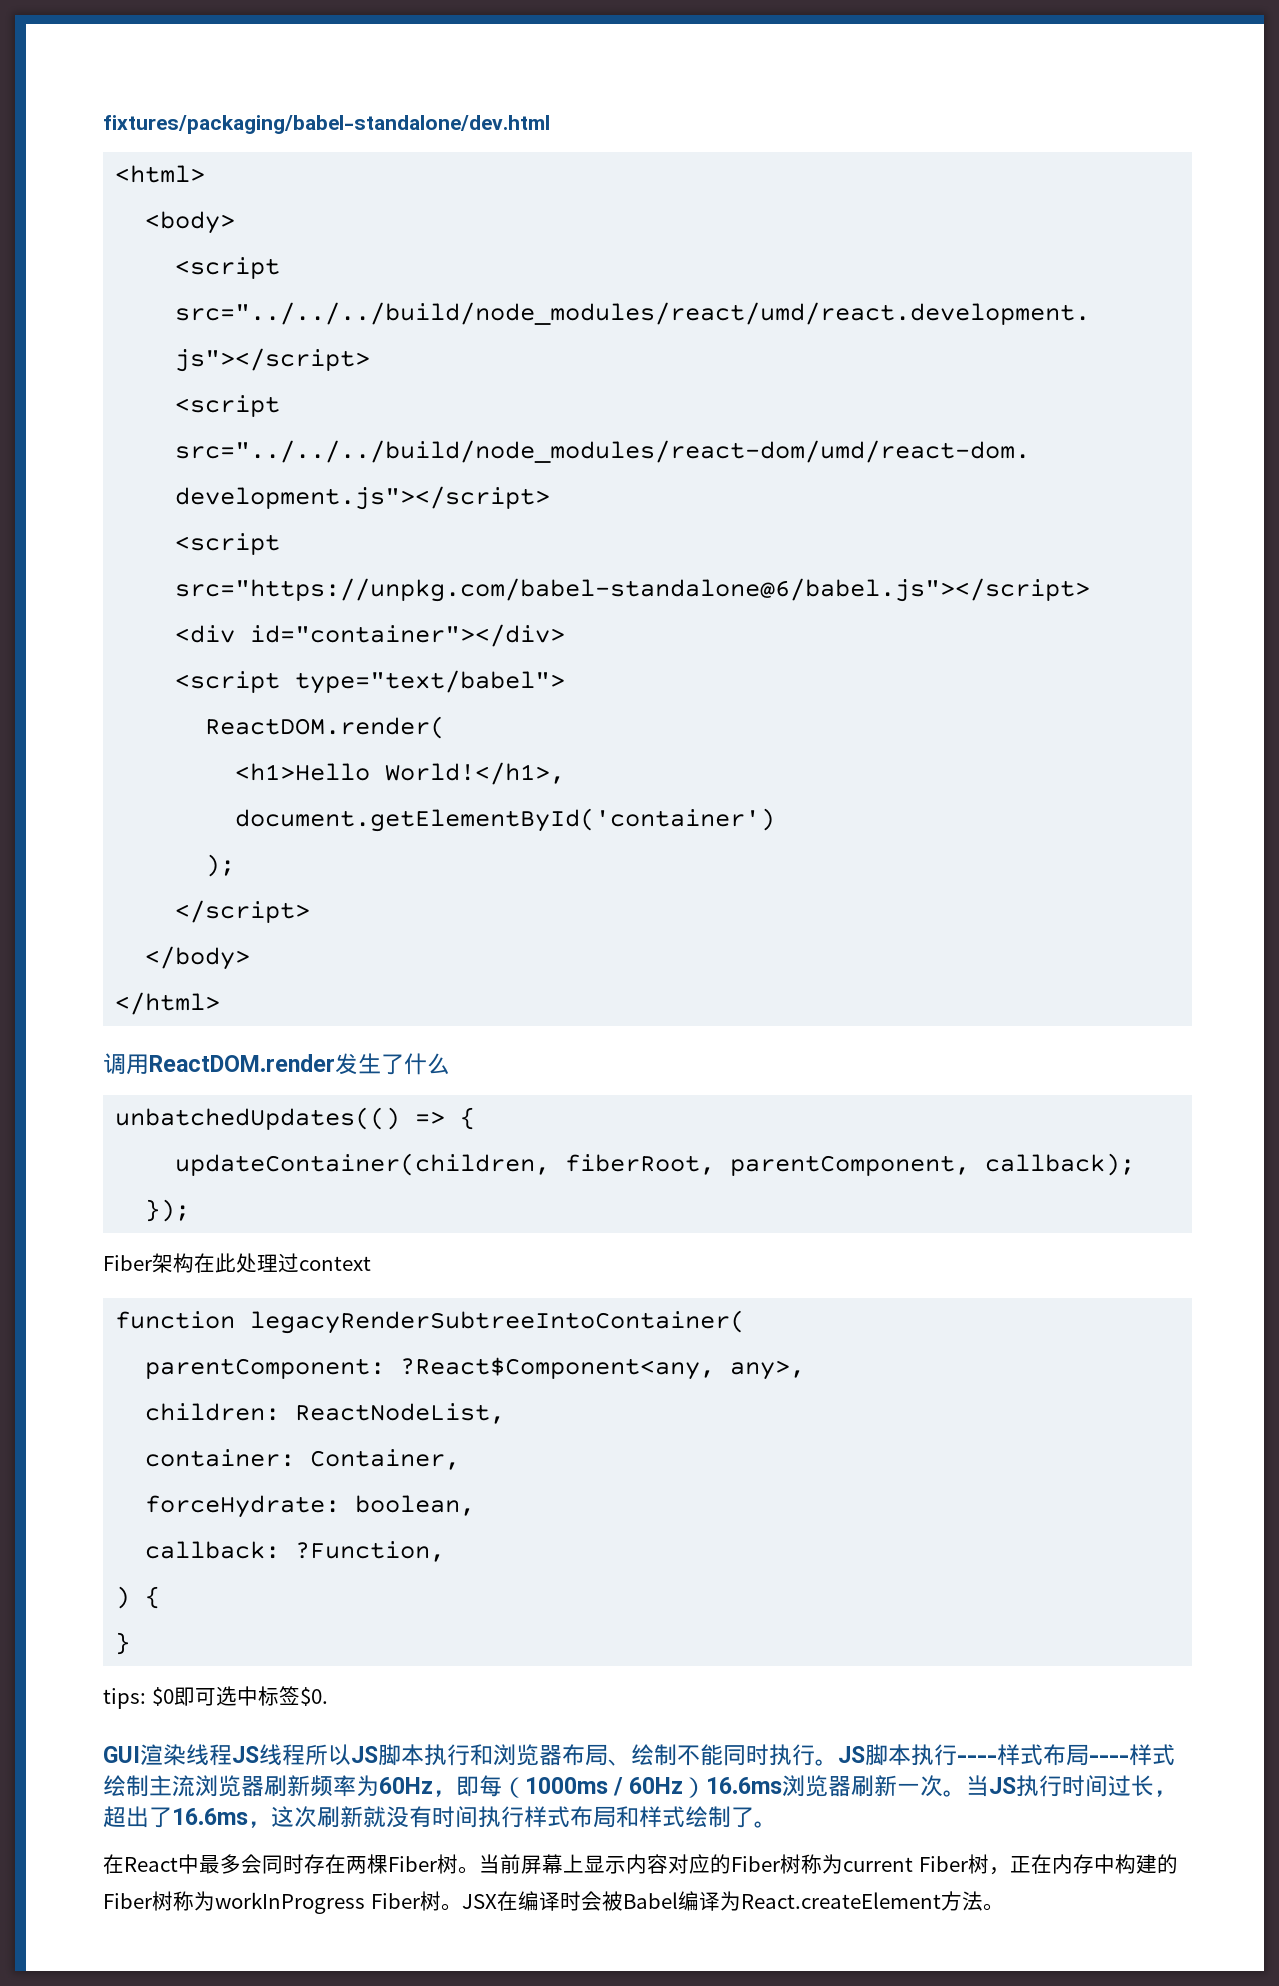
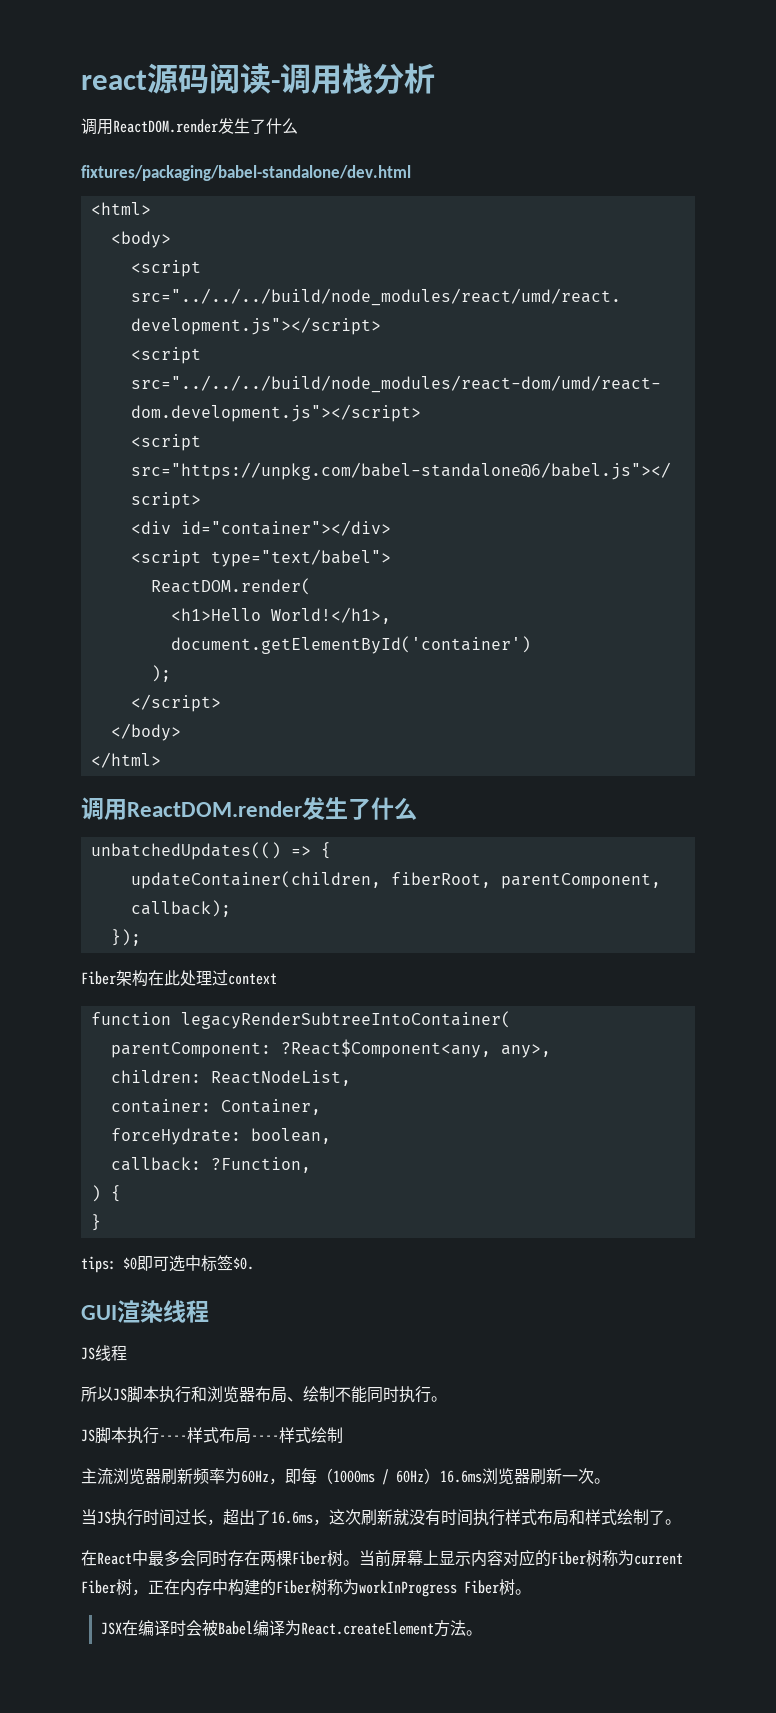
+ react源码阅读-调用栈分析
+ 调用ReactDOM.render发生了什么
- GUI渲染线程JS线程所以JS脚本执行和浏览器布局、绘制不能同时执行。JS脚本执行----样式布局----样式绘制主流浏览器刷新频率为60Hz，即每（1000ms / 60Hz）16.6ms浏览器刷新一次。当JS执行时间过长，超出了16.6ms，这次刷新就没有时间执行样式布局和样式绘制了。
+ GUI渲染线程
+ JS线程
+ 所以JS脚本执行和浏览器布局、绘制不能同时执行。
+ JS脚本执行----样式布局----样式绘制
+ 主流浏览器刷新频率为60Hz，即每（1000ms / 60Hz）16.6ms浏览器刷新一次。
+ 当JS执行时间过长，超出了16.6ms，这次刷新就没有时间执行样式布局和样式绘制了。
- 当前屏幕上显示内容对应的Fiber树称为current Fiber树，正在内存中构建的Fiber树称为workInProgress Fiber树。JSX在编译时会被Babel编译为React.createElement方法。
+ 当前屏幕上显示内容对应的Fiber树称为current Fiber树，正在内存中构建的Fiber树称为workInProgress Fiber树。
+ JSX在编译时会被Babel编译为React.createElement方法。

